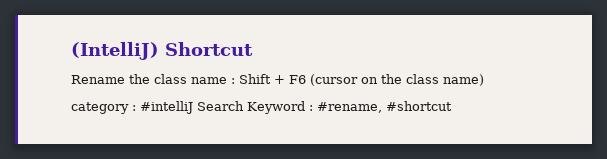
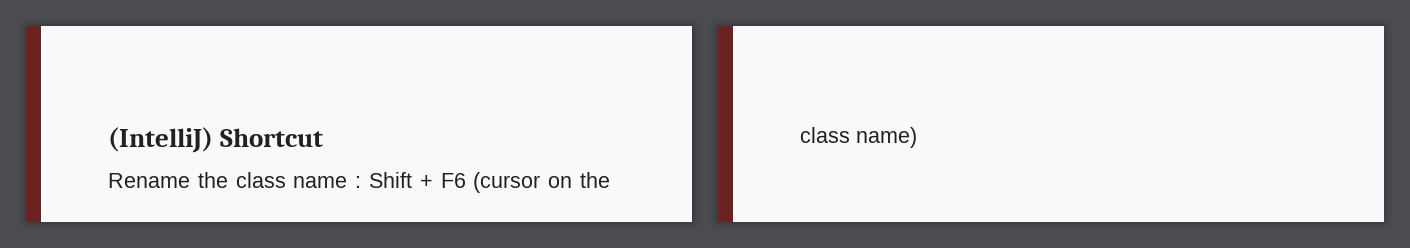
- category : #intelliJ Search Keyword : #rename, #shortcut

